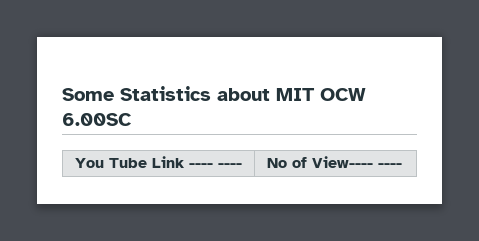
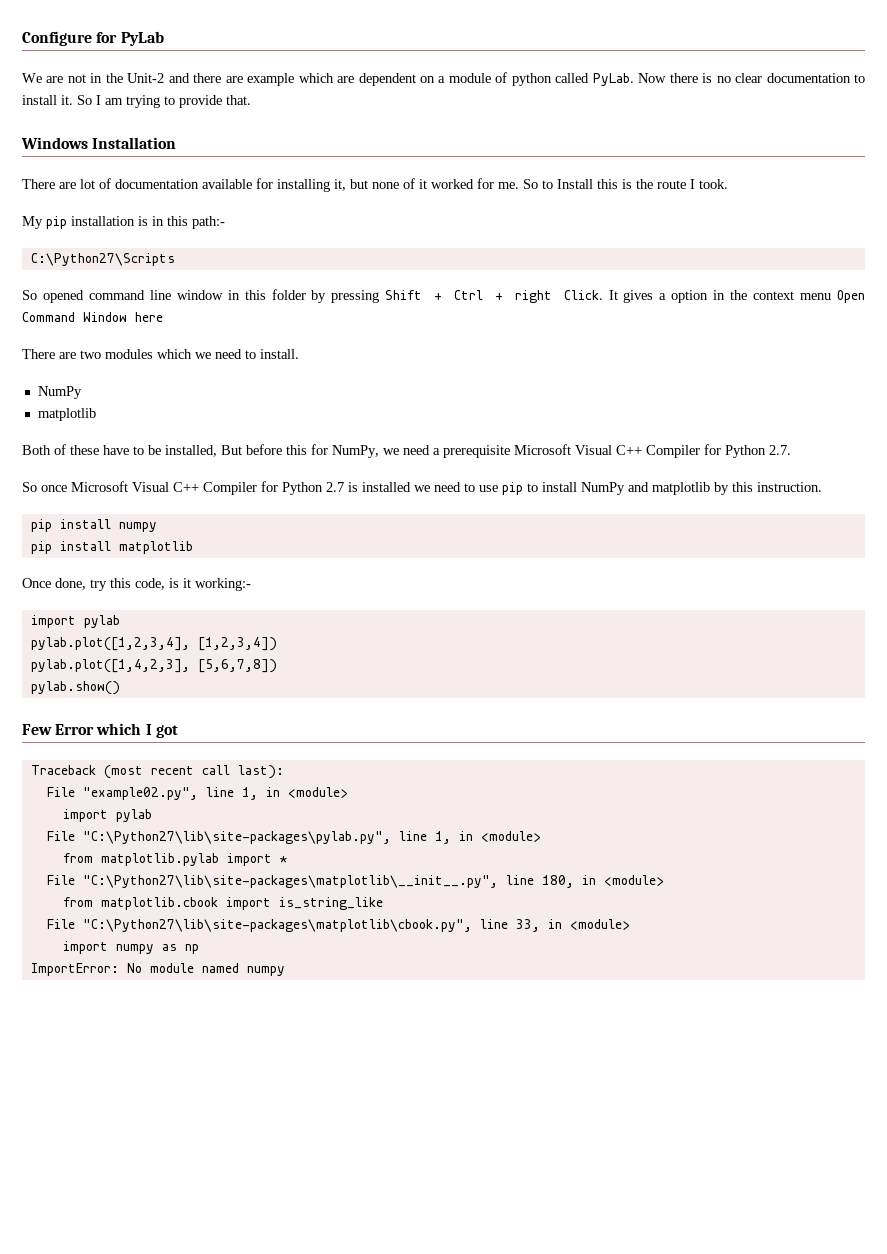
- Some Statistics about MIT OCW 6.00SC
- You Tube Link ---- ---- | No of View---- ----
+ Configure for PyLab
+ We are not in the Unit-2 and there are example which are dependent on a module of python called PyLab. Now there is no clear documentation to install it. So I am trying to provide that.
+ Windows Installation
+ There are lot of documentation available for installing it, but none of it worked for me. So to Install this is the route I took.
+ My pip installation is in this path:-
+ C:\Python27\Scripts
+ So opened command line window in this folder by pressing Shift + Ctrl + right Click. It gives a option in the context menu Open Command Window here
+ There are two modules which we need to install.
+ NumPy
+ matplotlib
+ Both of these have to be installed, But before this for NumPy, we need a prerequisite Microsoft Visual C++ Compiler for Python 2.7.
+ So once Microsoft Visual C++ Compiler for Python 2.7 is installed we need to use pip to install NumPy and matplotlib by this instruction.
+ pip install numpy
+ pip install matplotlib
+ Once done, try this code, is it working:-
+ import pylab
+ pylab.plot([1,2,3,4], [1,2,3,4])
+ pylab.plot([1,4,2,3], [5,6,7,8])
+ pylab.show()
+ Few Error which I got
+ Traceback (most recent call last):
+ File "example02.py", line 1, in <module>
+ import pylab
+ File "C:\Python27\lib\site-packages\pylab.py", line 1, in <module>
+ from matplotlib.pylab import *
+ File "C:\Python27\lib\site-packages\matplotlib\__init__.py", line 180, in <module>
+ from matplotlib.cbook import is_string_like
+ File "C:\Python27\lib\site-packages\matplotlib\cbook.py", line 33, in <module>
+ import numpy as np
+ ImportError: No module named numpy

